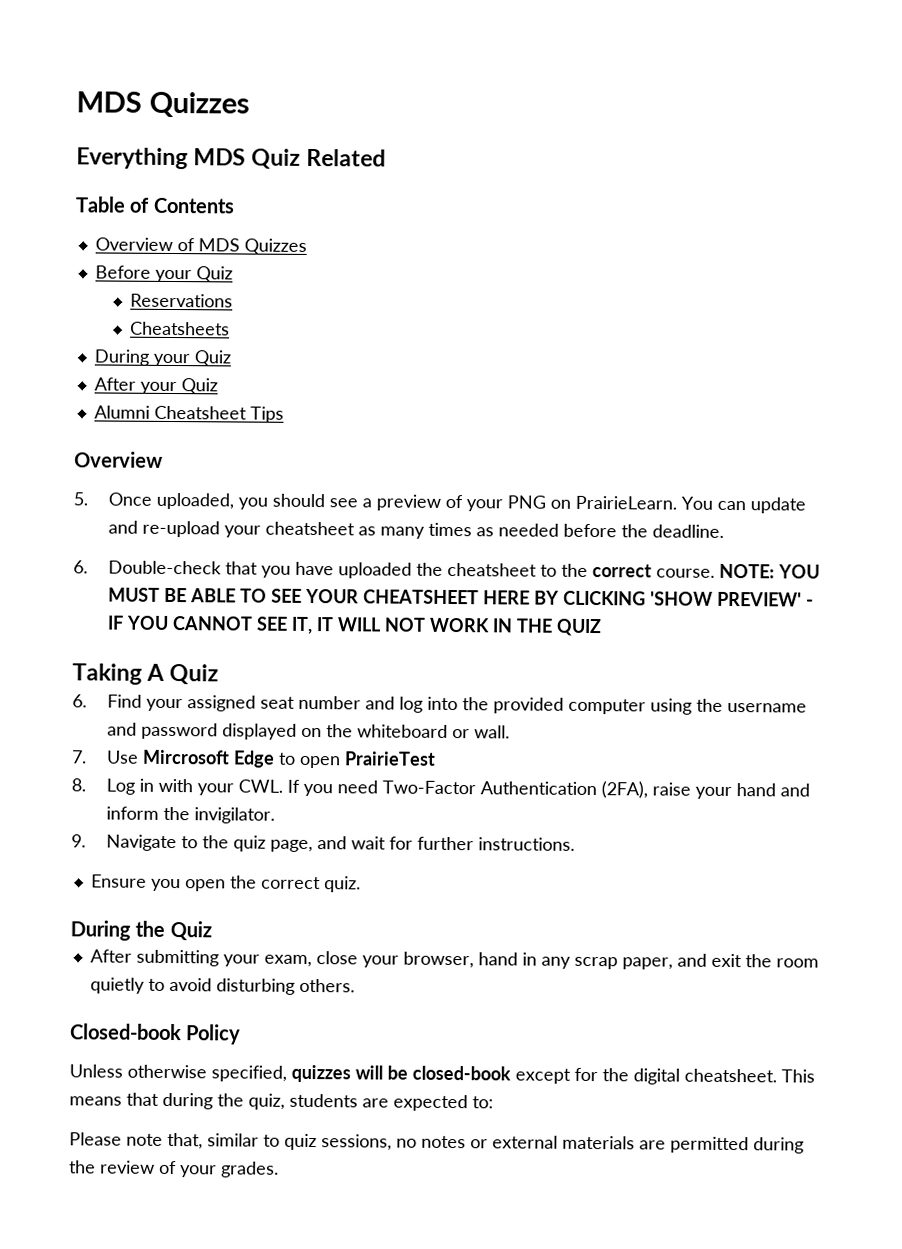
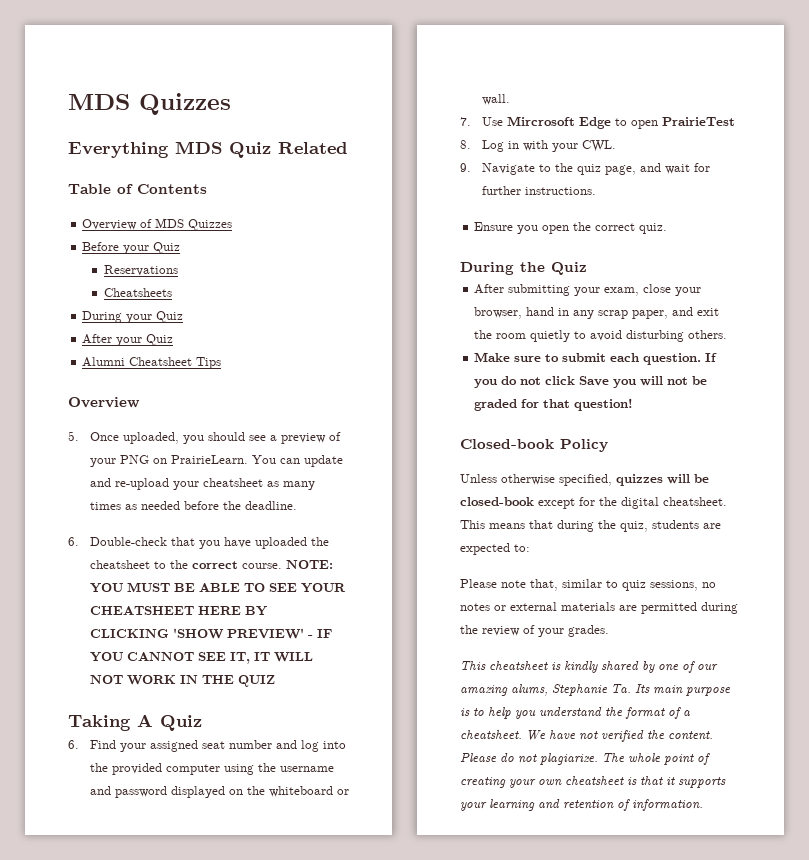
- 8. Log in with your CWL. If you need Two-Factor Authentication (2FA), raise your hand and inform the invigilator.
+ 8. Log in with your CWL.
+ Make sure to submit each question. If you do not click Save you will not be graded for that question!
+ This cheatsheet is kindly shared by one of our amazing alums, Stephanie Ta. Its main purpose is to help you understand the format of a cheatsheet. We have not verified the content. Please do not plagiarize. The whole point of creating your own cheatsheet is that it supports your learning and retention of information.

